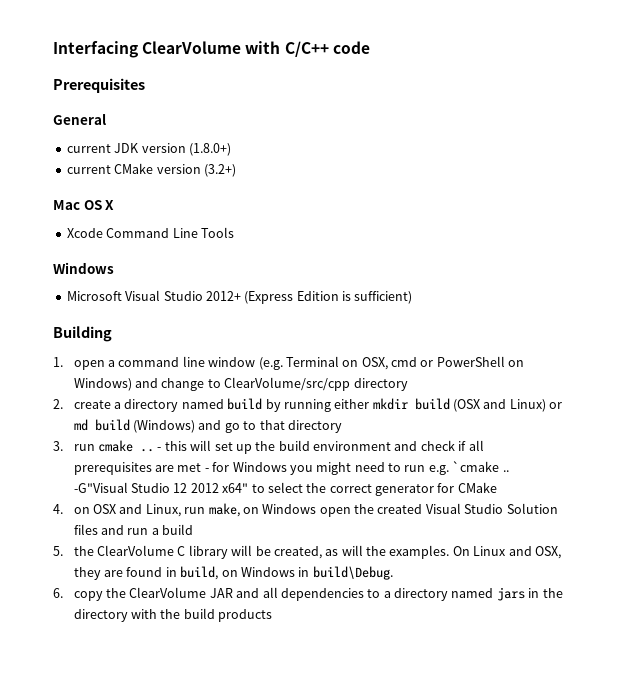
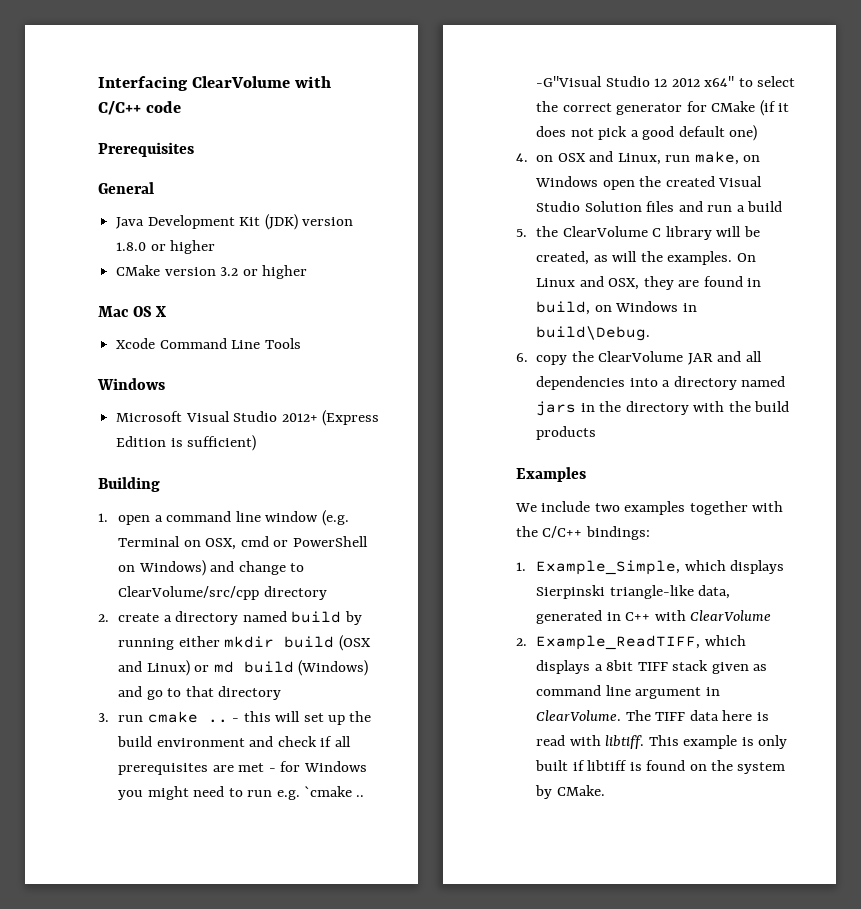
- current JDK version (1.8.0+)
- current CMake version (3.2+)
+ Java Development Kit (JDK) version 1.8.0 or higher
+ CMake version 3.2 or higher
- -G"Visual Studio 12 2012 x64" to select the correct generator for CMake
+ -G"Visual Studio 12 2012 x64" to select the correct generator for CMake (if it does not pick a good default one)
- 6. copy the ClearVolume JAR and all dependencies to a directory named jars in the directory with the build products
+ 6. copy the ClearVolume JAR and all dependencies into a directory named jars in the directory with the build products
+ Examples
+ We include two examples together with the C/C++ bindings:
+ 1. Example_Simple, which displays Sierpinski triangle-like data, generated in C++ with ClearVolume
+ 2. Example_ReadTIFF, which displays a 8bit TIFF stack given as command line argument in ClearVolume. The TIFF data here is read with libtiff. This example is only built if libtiff is found on the system by CMake.

